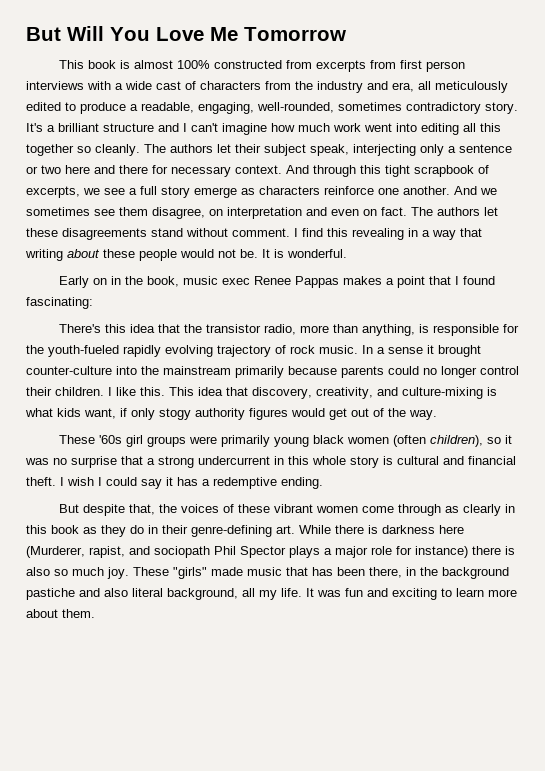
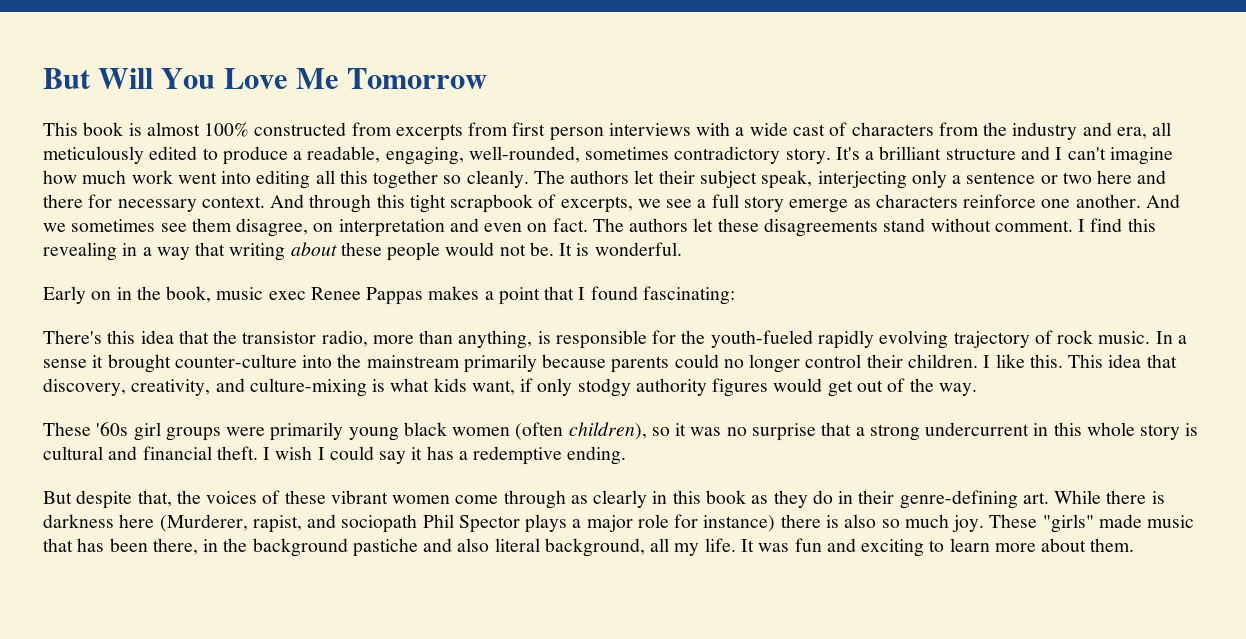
- This idea that discovery, creativity, and culture-mixing is what kids want, if only stogy authority figures would get out of the way.
+ This idea that discovery, creativity, and culture-mixing is what kids want, if only stodgy authority figures would get out of the way.

